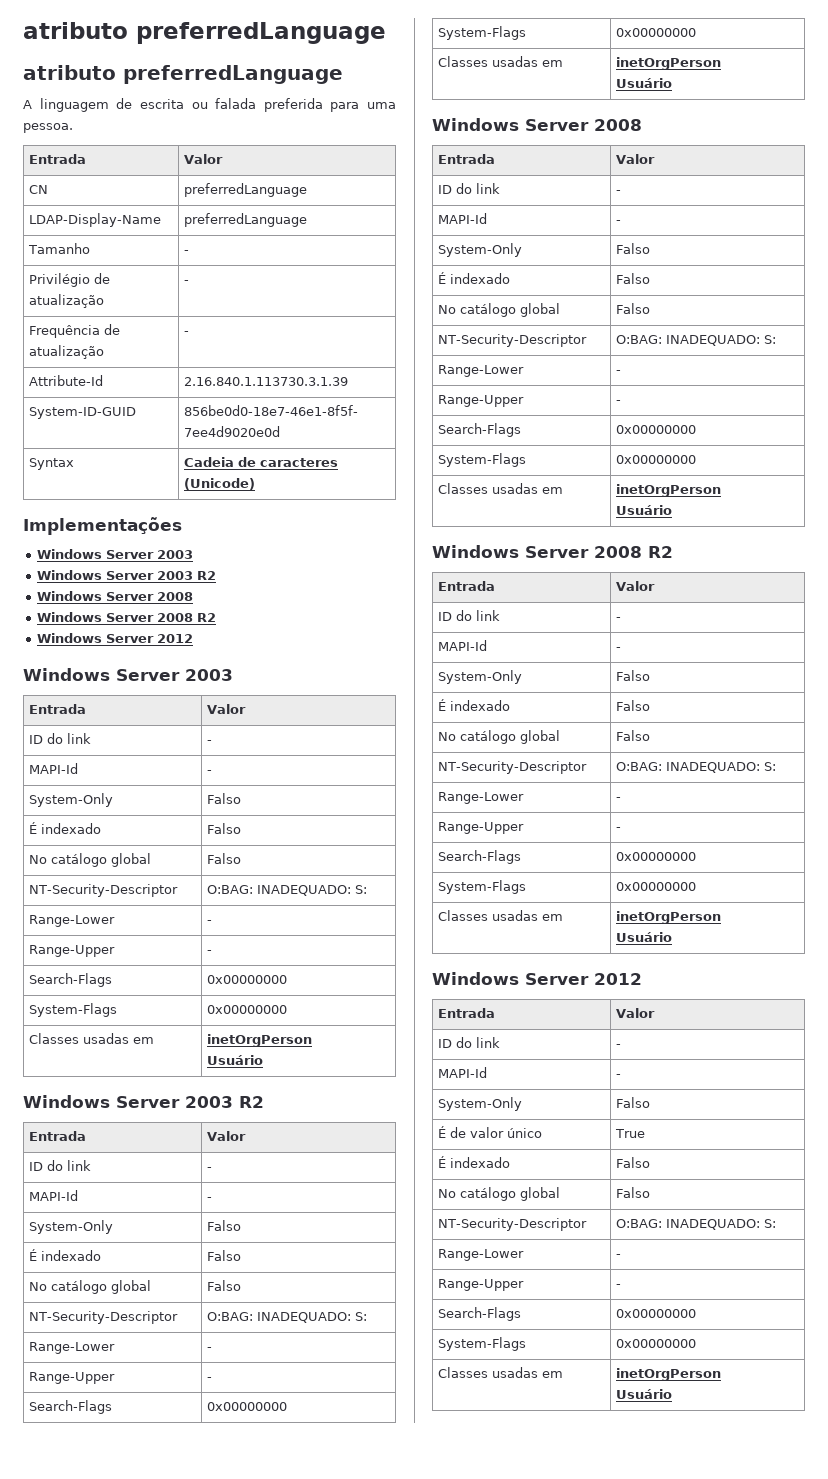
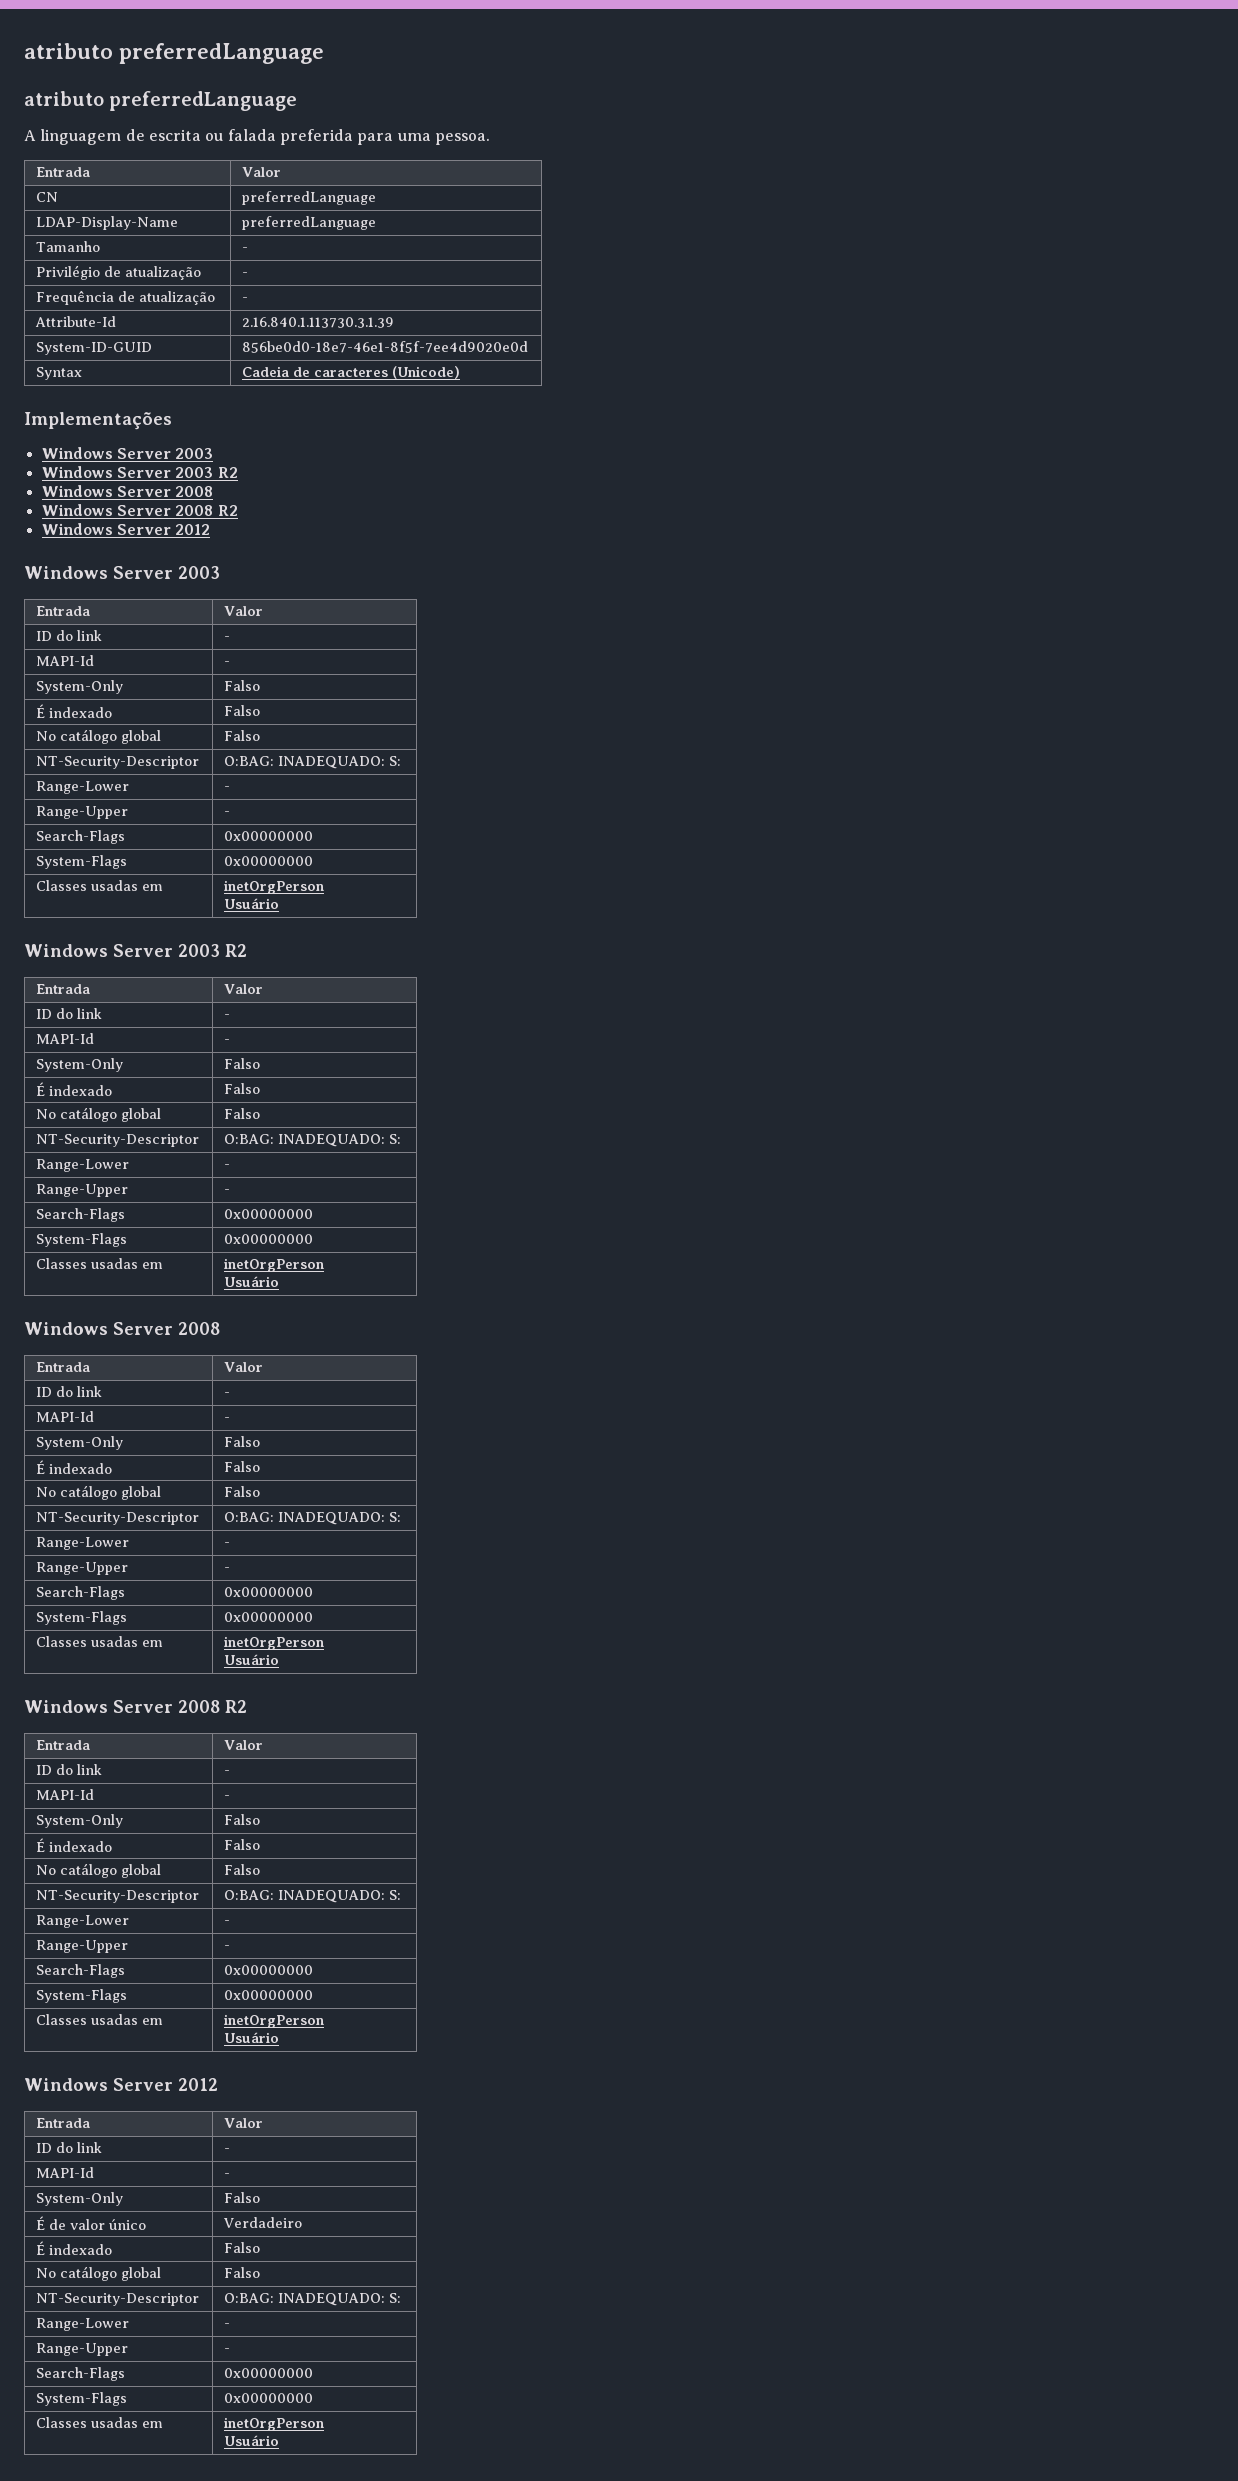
- É de valor único | True
+ É de valor único | Verdadeiro

